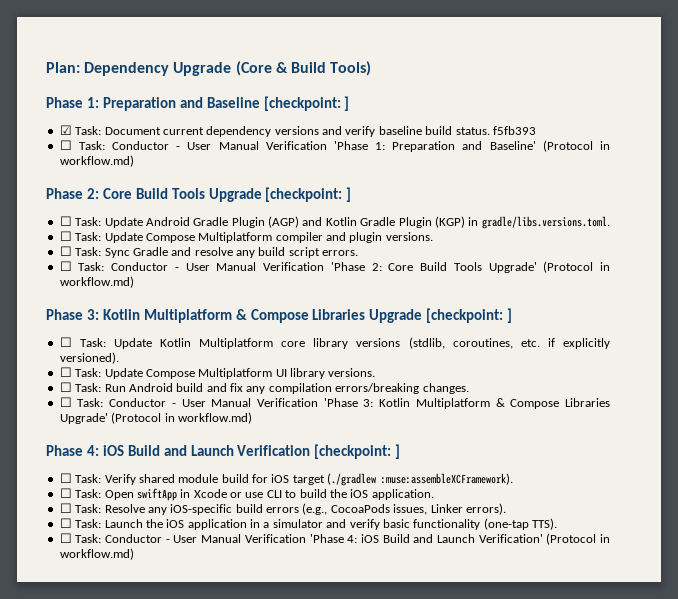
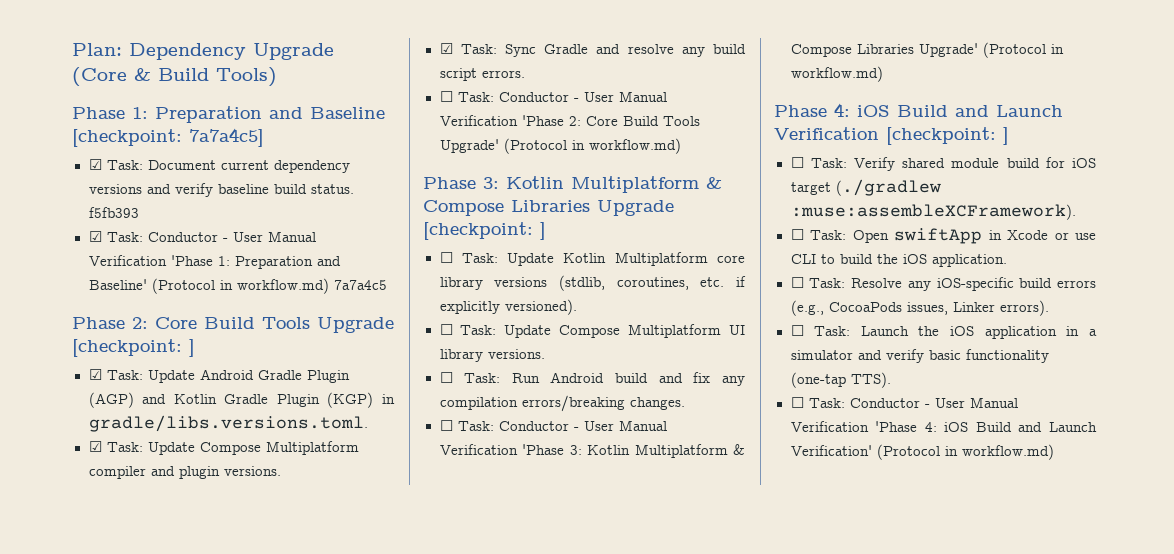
- Phase 1: Preparation and Baseline [checkpoint: ]
+ Phase 1: Preparation and Baseline [checkpoint: 7a7a4c5]
- ☐ Task: Conductor - User Manual Verification 'Phase 1: Preparation and Baseline' (Protocol in workflow.md)
+ ☑ Task: Conductor - User Manual Verification 'Phase 1: Preparation and Baseline' (Protocol in workflow.md) 7a7a4c5
- ☐ Task: Update Android Gradle Plugin (AGP) and Kotlin Gradle Plugin (KGP) in gradle/libs.versions.toml.
+ ☑ Task: Update Android Gradle Plugin (AGP) and Kotlin Gradle Plugin (KGP) in gradle/libs.versions.toml.
- ☐ Task: Update Compose Multiplatform compiler and plugin versions.
+ ☑ Task: Update Compose Multiplatform compiler and plugin versions.
- ☐ Task: Sync Gradle and resolve any build script errors.
+ ☑ Task: Sync Gradle and resolve any build script errors.

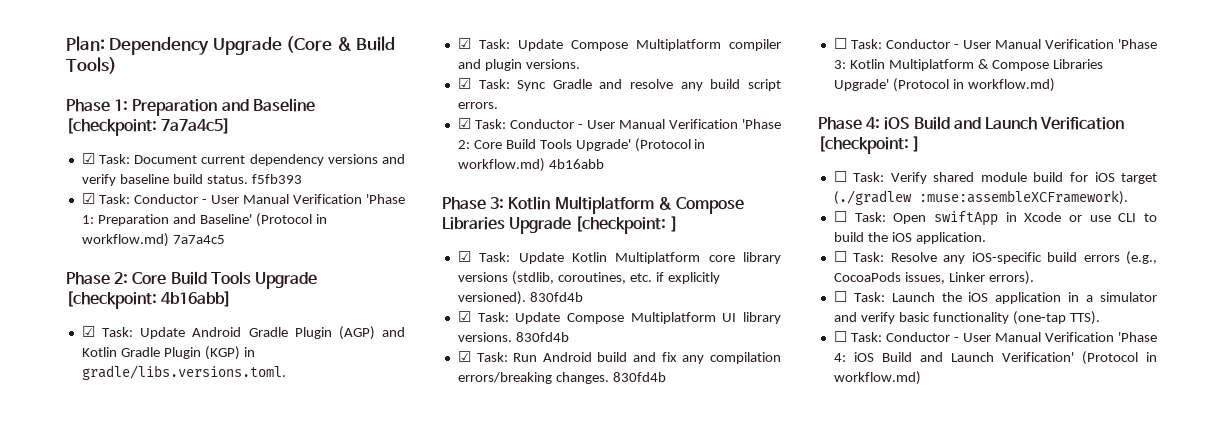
- Phase 2: Core Build Tools Upgrade [checkpoint: ]
+ Phase 2: Core Build Tools Upgrade [checkpoint: 4b16abb]
- ☐ Task: Conductor - User Manual Verification 'Phase 2: Core Build Tools Upgrade' (Protocol in workflow.md)
+ ☑ Task: Conductor - User Manual Verification 'Phase 2: Core Build Tools Upgrade' (Protocol in workflow.md) 4b16abb
- ☐ Task: Update Kotlin Multiplatform core library versions (stdlib, coroutines, etc. if explicitly versioned).
- ☐ Task: Update Compose Multiplatform UI library versions.
- ☐ Task: Run Android build and fix any compilation errors/breaking changes.
+ ☑ Task: Update Kotlin Multiplatform core library versions (stdlib, coroutines, etc. if explicitly versioned). 830fd4b
+ ☑ Task: Update Compose Multiplatform UI library versions. 830fd4b
+ ☑ Task: Run Android build and fix any compilation errors/breaking changes. 830fd4b

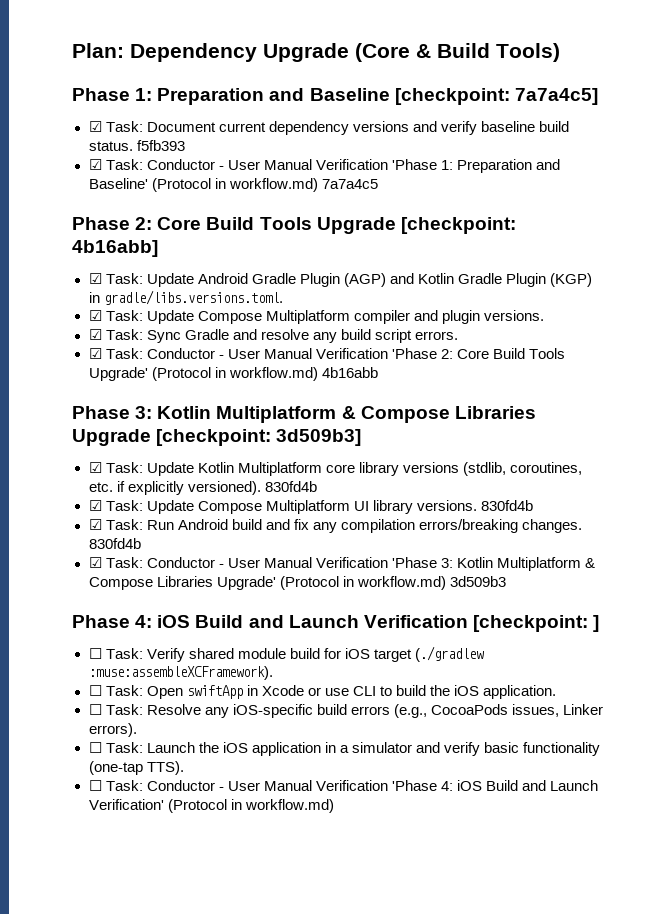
- Phase 3: Kotlin Multiplatform & Compose Libraries Upgrade [checkpoint: ]
+ Phase 3: Kotlin Multiplatform & Compose Libraries Upgrade [checkpoint: 3d509b3]
- ☐ Task: Conductor - User Manual Verification 'Phase 3: Kotlin Multiplatform & Compose Libraries Upgrade' (Protocol in workflow.md)
+ ☑ Task: Conductor - User Manual Verification 'Phase 3: Kotlin Multiplatform & Compose Libraries Upgrade' (Protocol in workflow.md) 3d509b3

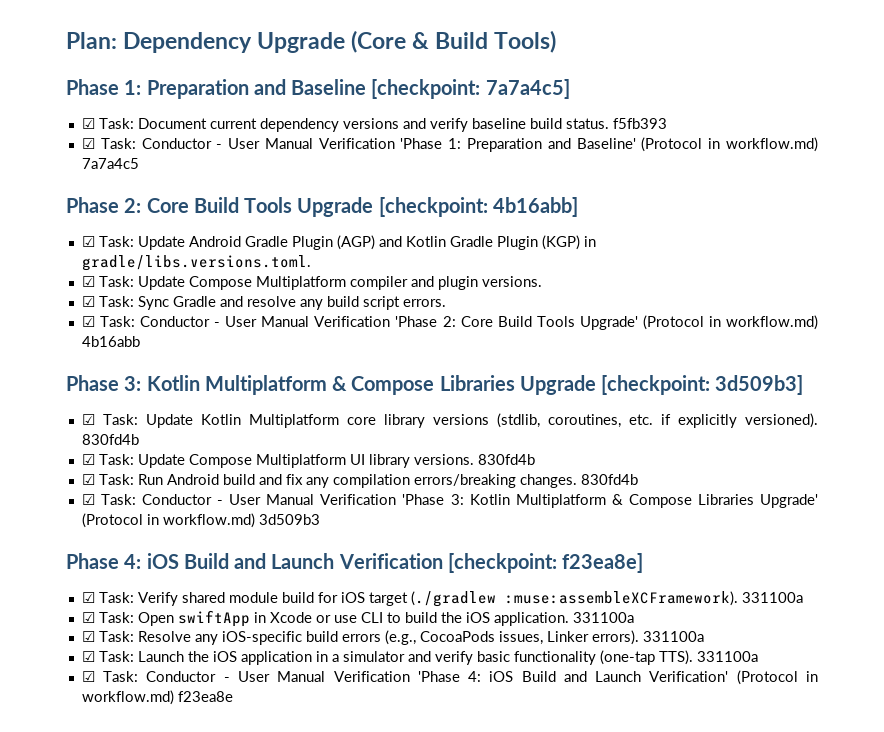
- ]
- ☐ Task:
+ f23ea8e]
+ ☑ Task:
- Verify shared module build for iOS target (./gradlew :muse:assembleXCFramework).
- ☐ Task:
+ Verify shared module build for iOS target (./gradlew :muse:assembleXCFramework). 331100a
+ ☑ Task:
- Open swiftApp in Xcode or use CLI to build the iOS application.
- ☐ Task:
+ Open swiftApp in Xcode or use CLI to build the iOS application. 331100a
+ ☑ Task:
- Resolve any iOS-specific build errors (e.g., CocoaPods issues, Linker errors).
- ☐ Task:
+ Resolve any iOS-specific build errors (e.g., CocoaPods issues, Linker errors). 331100a
+ ☑ Task:
- Launch the iOS application in a simulator and verify basic functionality (one-tap TTS).
- ☐ Task:
+ Launch the iOS application in a simulator and verify basic functionality (one-tap TTS). 331100a
+ ☑ Task:
- iOS Build and Launch Verification' (Protocol in workflow.md)
+ iOS Build and Launch Verification' (Protocol in workflow.md) f23ea8e

